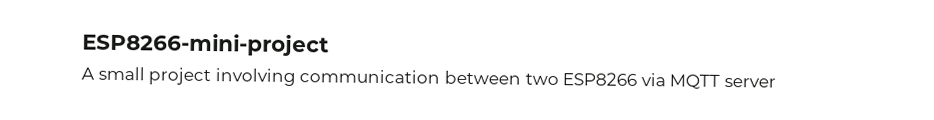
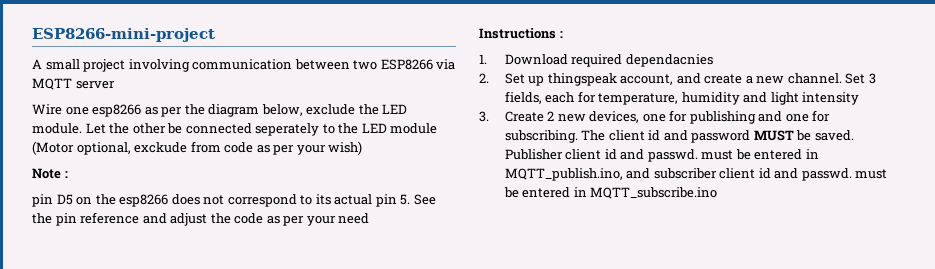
+ Wire one esp8266 as per the diagram below, exclude the LED module. Let the other be connected seperately to the LED module (Motor optional, exckude from code as per your wish)
+ Note :
+ pin D5 on the esp8266 does not correspond to its actual pin 5. See the pin reference and adjust the code as per your need
+ Instructions :
+ 1. Download required dependacnies
+ 2. Set up thingspeak account, and create a new channel. Set 3 fields, each for temperature, humidity and light intensity
+ 3. Create 2 new devices, one for publishing and one for subscribing. The client id and password MUST be saved. Publisher client id and passwd. must be entered in MQTT_publish.ino, and subscriber client id and passwd. must be entered in MQTT_subscribe.ino

